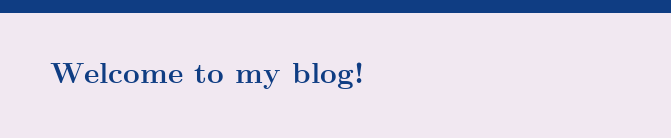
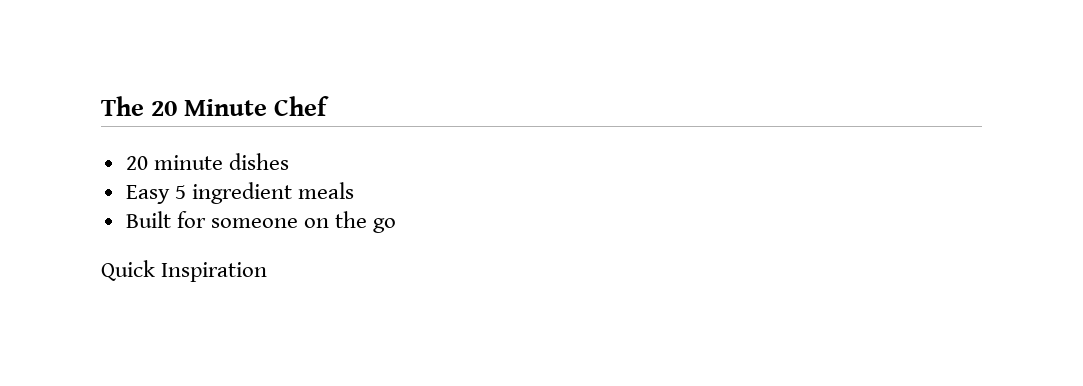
- Welcome to my blog!
+ The 20 Minute Chef
+ 20 minute dishes
+ Easy 5 ingredient meals
+ Built for someone on the go
+ Quick Inspiration

